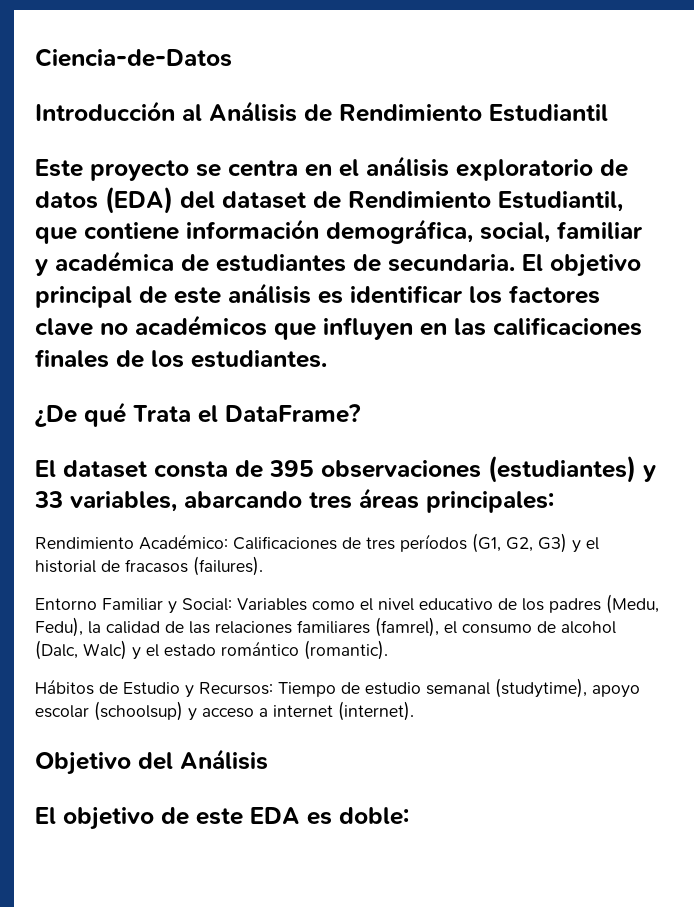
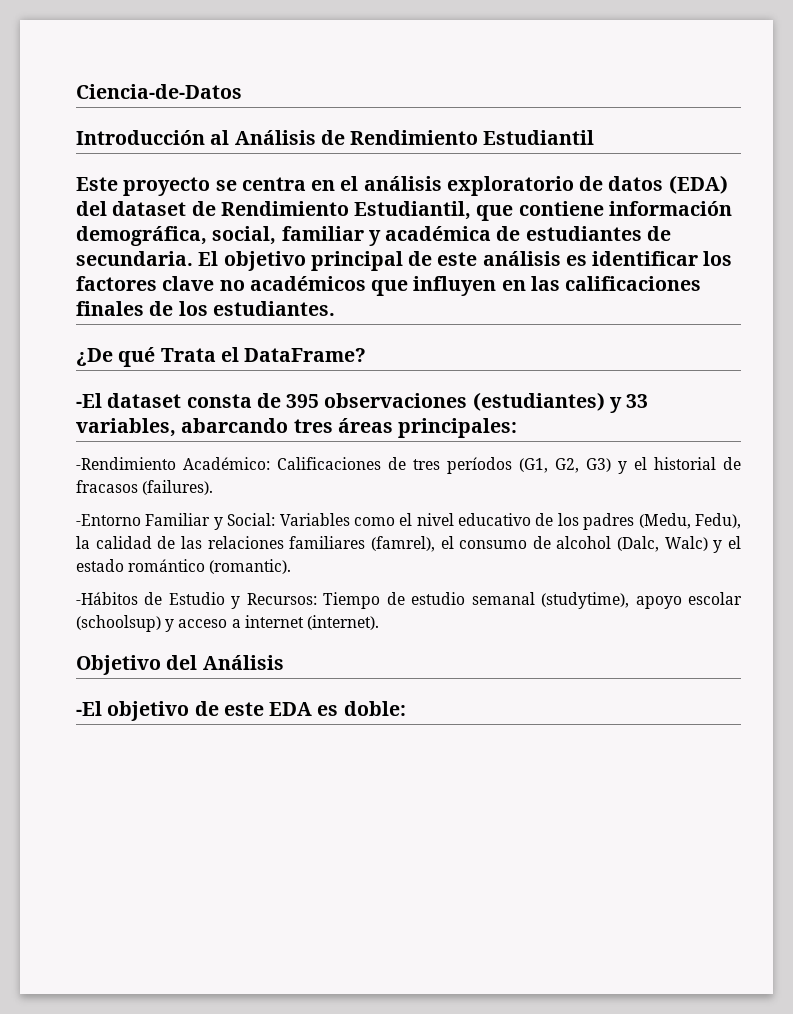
- El dataset consta de 395 observaciones (estudiantes) y 33 variables, abarcando tres áreas principales:
+ -El dataset consta de 395 observaciones (estudiantes) y 33 variables, abarcando tres áreas principales:
- Rendimiento Académico: Calificaciones de tres períodos (G1, G2, G3) y el historial de fracasos (failures).
+ -Rendimiento Académico: Calificaciones de tres períodos (G1, G2, G3) y el historial de fracasos (failures).
- Entorno Familiar y Social: Variables como el nivel educativo de los padres (Medu, Fedu), la calidad de las relaciones familiares (famrel), el consumo de alcohol (Dalc, Walc) y el estado romántico (romantic).
+ -Entorno Familiar y Social: Variables como el nivel educativo de los padres (Medu, Fedu), la calidad de las relaciones familiares (famrel), el consumo de alcohol (Dalc, Walc) y el estado romántico (romantic).
- Hábitos de Estudio y Recursos: Tiempo de estudio semanal (studytime), apoyo escolar (schoolsup) y acceso a internet (internet).
+ -Hábitos de Estudio y Recursos: Tiempo de estudio semanal (studytime), apoyo escolar (schoolsup) y acceso a internet (internet).
- El objetivo de este EDA es doble:
+ -El objetivo de este EDA es doble:

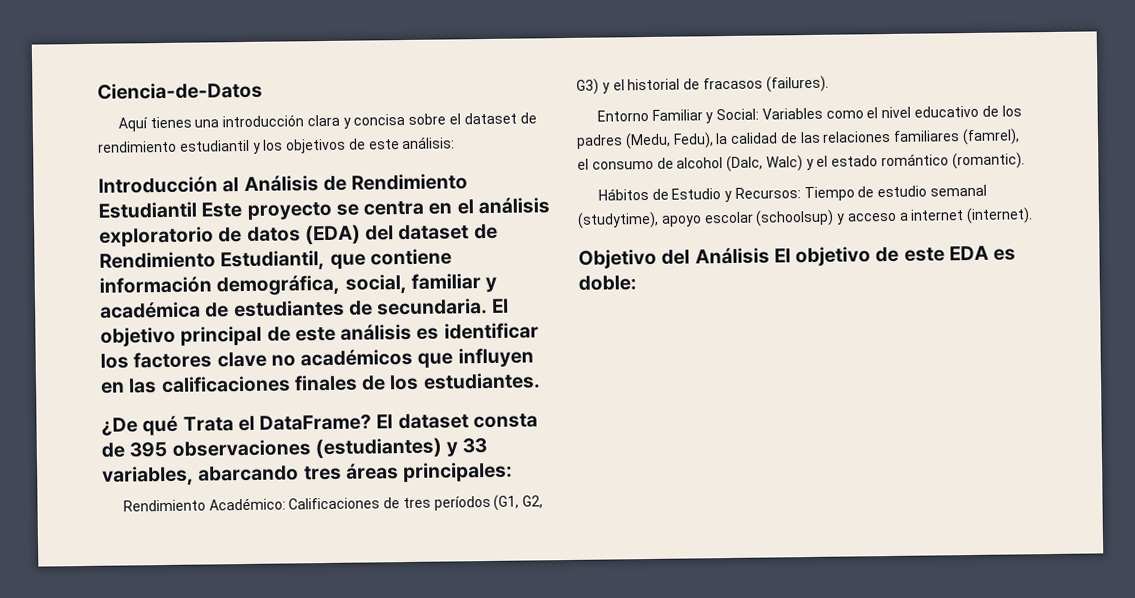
+ Aquí tienes una introducción clara y concisa sobre el dataset de rendimiento estudiantil y los objetivos de este análisis:
- Introducción al Análisis de Rendimiento Estudiantil
- Este proyecto se centra en el análisis exploratorio de datos (EDA) del dataset de Rendimiento Estudiantil, que contiene información demográfica, social, familiar y académica de estudiantes de secundaria.
+ Introducción al Análisis de Rendimiento Estudiantil Este proyecto se centra en el análisis exploratorio de datos (EDA) del dataset de Rendimiento Estudiantil, que contiene información demográfica, social, familiar y académica de estudiantes de secundaria.
- ¿De qué Trata el DataFrame?
- -El dataset consta de 395 observaciones (estudiantes) y 33 variables, abarcando tres áreas principales:
+ ¿De qué Trata el DataFrame? El dataset consta de 395 observaciones (estudiantes) y 33 variables, abarcando tres áreas principales:
- -Rendimiento Académico: Calificaciones de tres períodos (G1, G2, G3) y el historial de fracasos (failures).
+ Rendimiento Académico: Calificaciones de tres períodos (G1, G2, G3) y el historial de fracasos (failures).
- -Entorno Familiar y Social: Variables como el nivel educativo de los padres (Medu, Fedu), la calidad de las relaciones familiares (famrel), el consumo de alcohol (Dalc, Walc) y el estado romántico (romantic).
+ Entorno Familiar y Social: Variables como el nivel educativo de los padres (Medu, Fedu), la calidad de las relaciones familiares (famrel), el consumo de alcohol (Dalc, Walc) y el estado romántico (romantic).
- -Hábitos de Estudio y Recursos: Tiempo de estudio semanal (studytime), apoyo escolar (schoolsup) y acceso a internet (internet).
+ Hábitos de Estudio y Recursos: Tiempo de estudio semanal (studytime), apoyo escolar (schoolsup) y acceso a internet (internet).
- Objetivo del Análisis
- -El objetivo de este EDA es doble:
+ Objetivo del Análisis El objetivo de este EDA es doble:

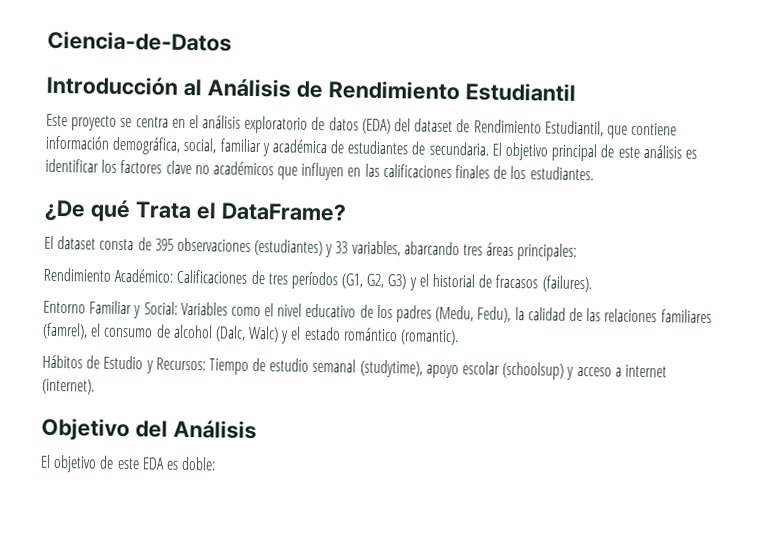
- Aquí tienes una introducción clara y concisa sobre el dataset de rendimiento estudiantil y los objetivos de este análisis:
- Introducción al Análisis de Rendimiento Estudiantil Este proyecto se centra en el análisis exploratorio de datos (EDA) del dataset de Rendimiento Estudiantil, que contiene información demográfica, social, familiar y académica de estudiantes de secundaria.
+ Introducción al Análisis de Rendimiento Estudiantil
+ Este proyecto se centra en el análisis exploratorio de datos (EDA) del dataset de Rendimiento Estudiantil, que contiene información demográfica, social, familiar y académica de estudiantes de secundaria.
- ¿De qué Trata el DataFrame? El dataset consta de 395 observaciones (estudiantes) y 33 variables, abarcando tres áreas principales:
+ ¿De qué Trata el DataFrame?
+ El dataset consta de 395 observaciones (estudiantes) y 33 variables, abarcando tres áreas principales:
- Objetivo del Análisis El objetivo de este EDA es doble:
+ Objetivo del Análisis
+ El objetivo de este EDA es doble:

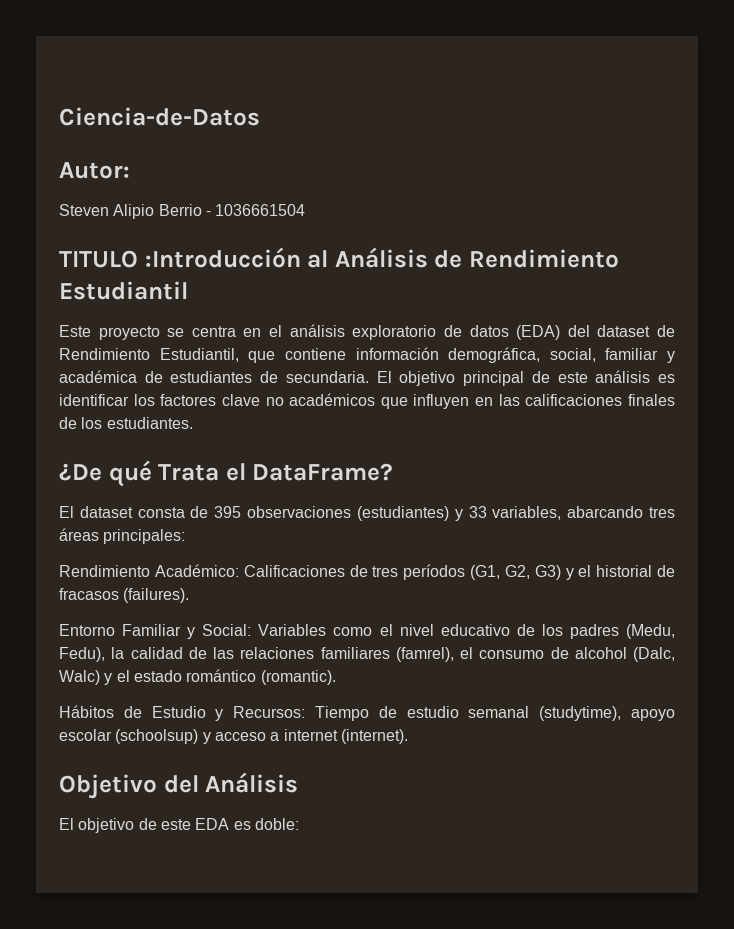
- Introducción al Análisis de Rendimiento Estudiantil
+ Autor:
+ Steven Alipio Berrio - 1036661504
+ TITULO :Introducción al Análisis de Rendimiento Estudiantil

